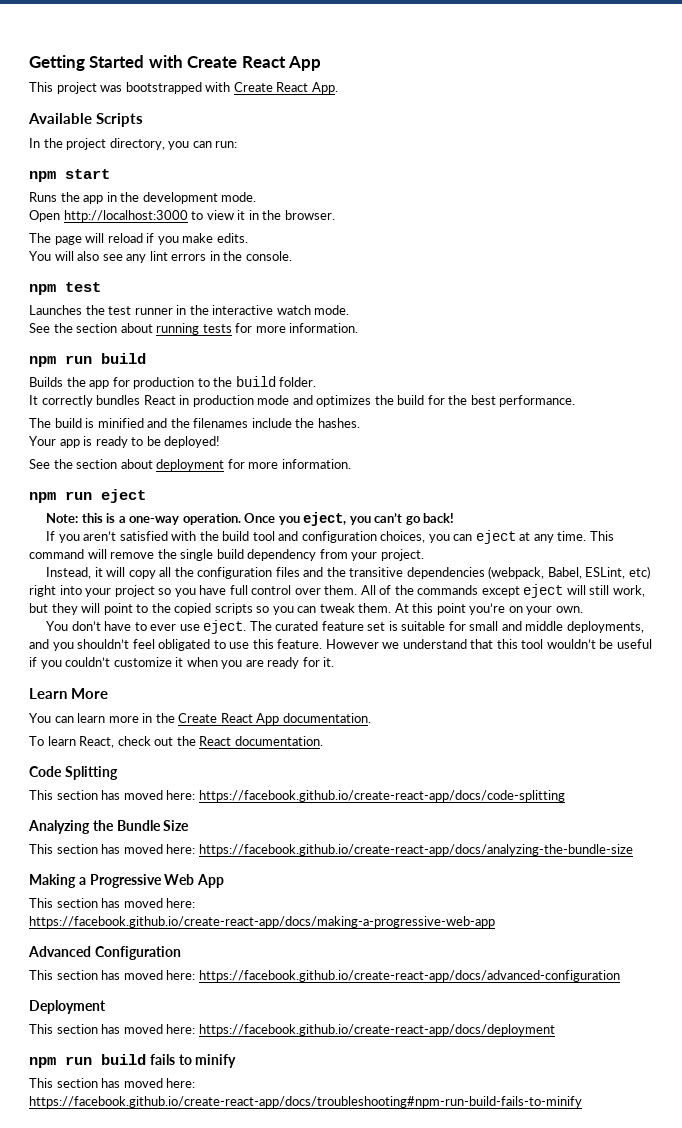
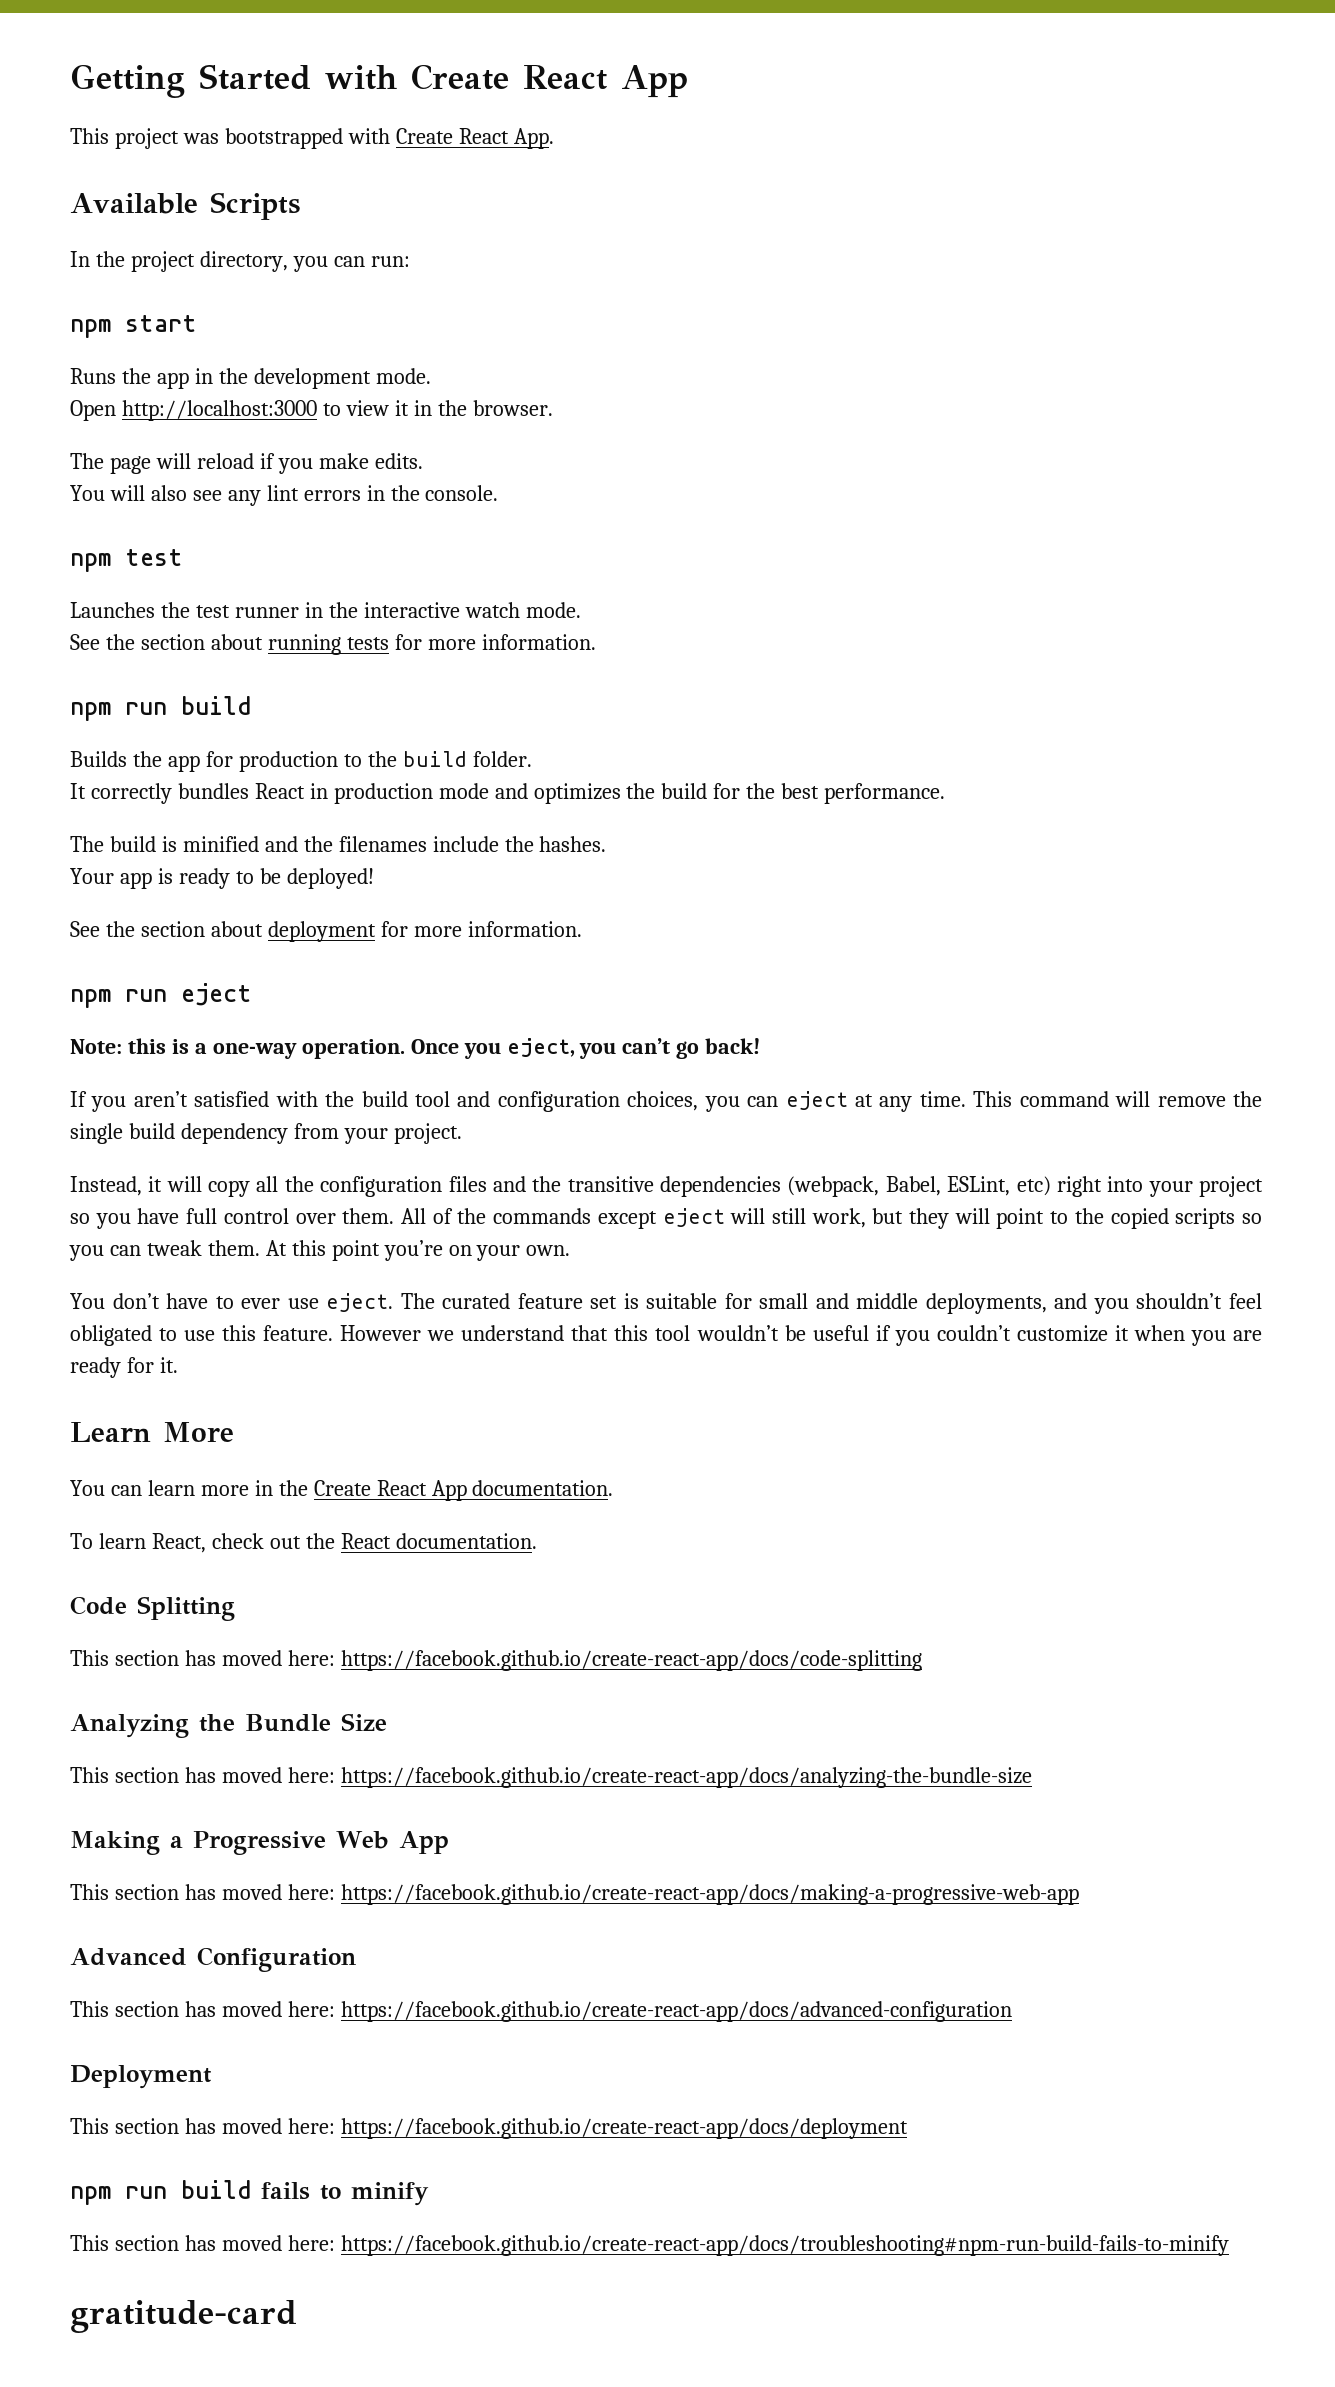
+ gratitude-card

